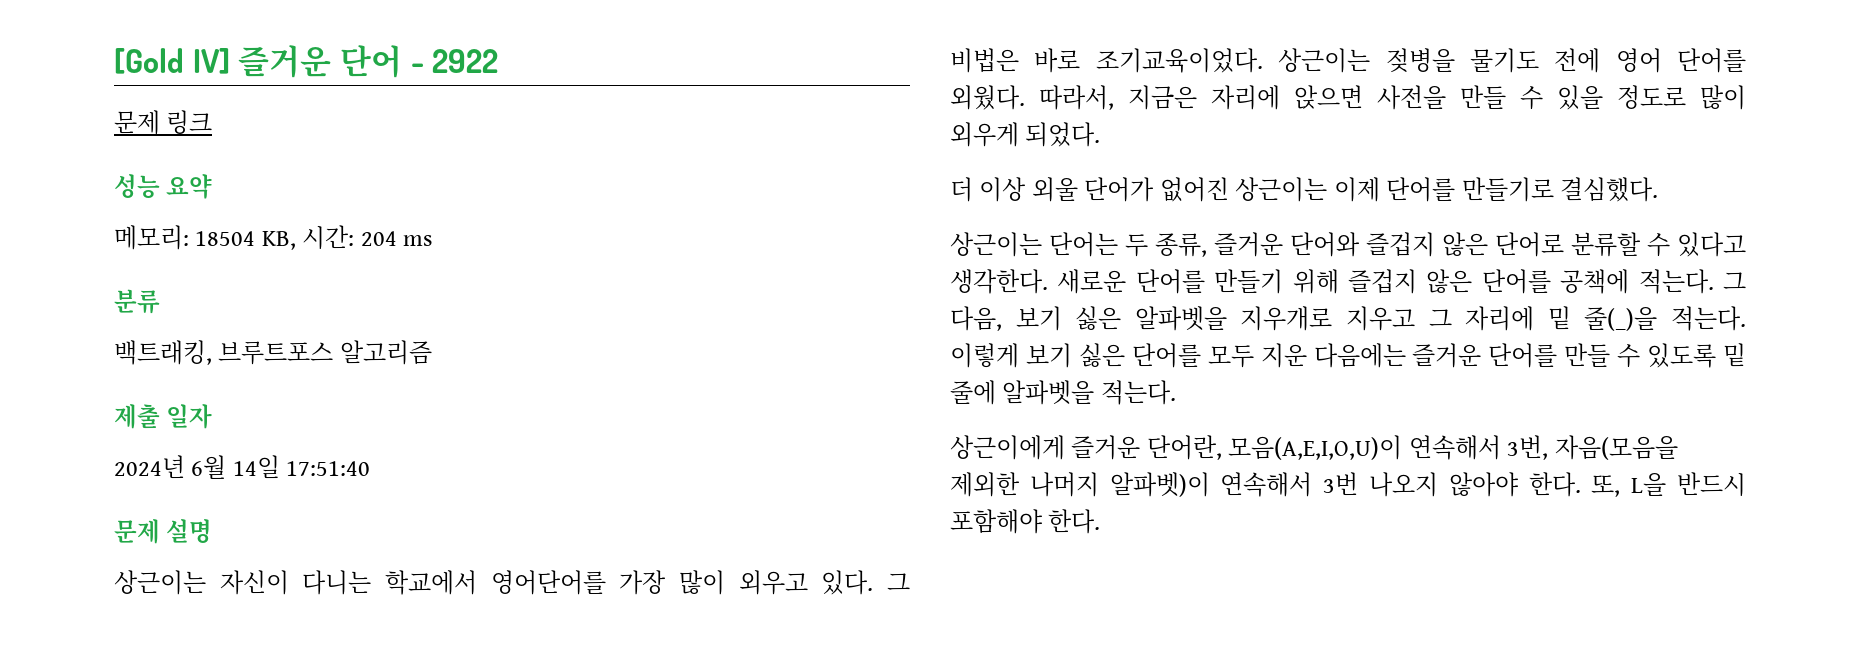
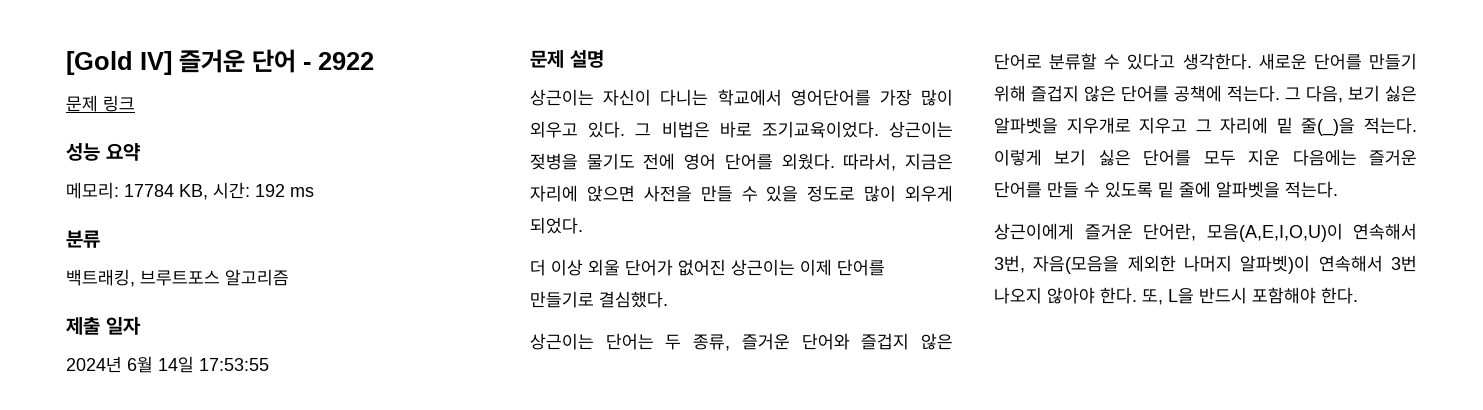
- 메모리: 18504 KB, 시간: 204 ms
+ 메모리: 17784 KB, 시간: 192 ms
- 2024년 6월 14일 17:51:40
+ 2024년 6월 14일 17:53:55

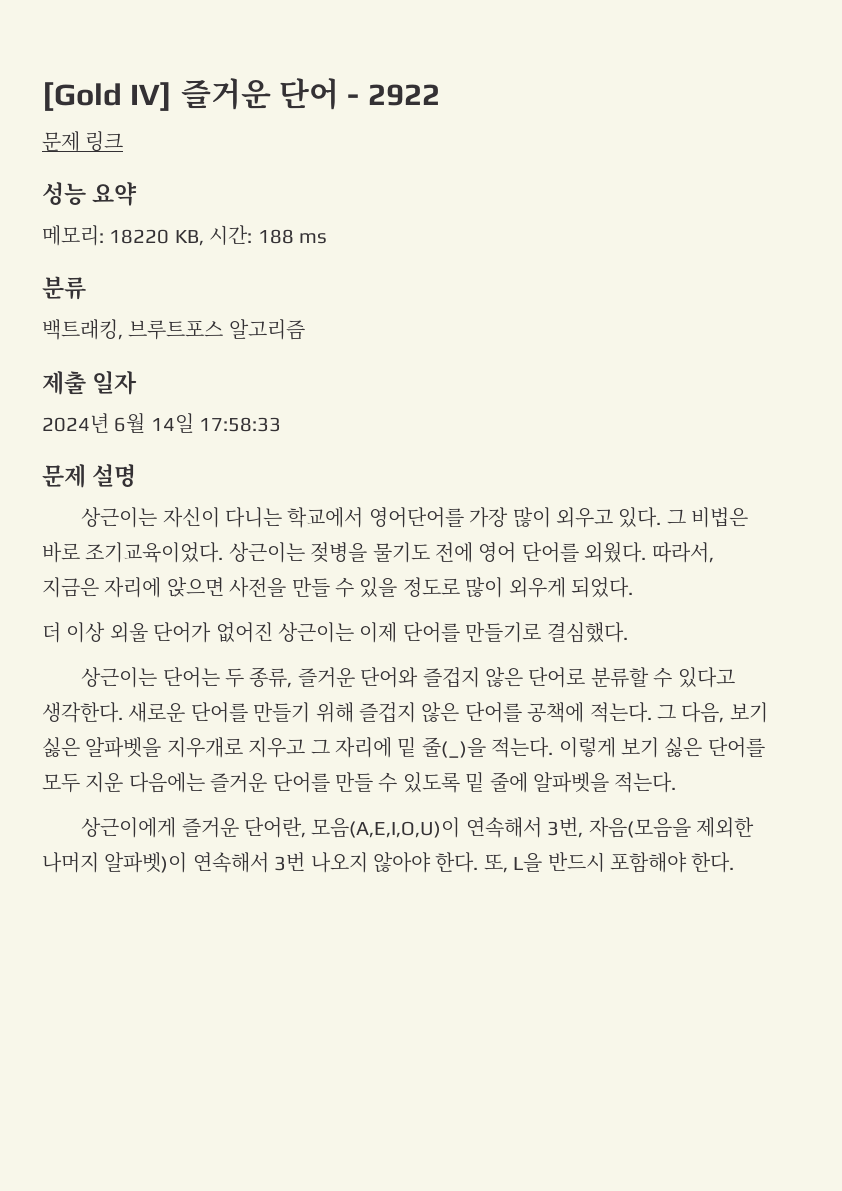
- 메모리: 17784 KB, 시간: 192 ms
+ 메모리: 18220 KB, 시간: 188 ms
- 2024년 6월 14일 17:53:55
+ 2024년 6월 14일 17:58:33

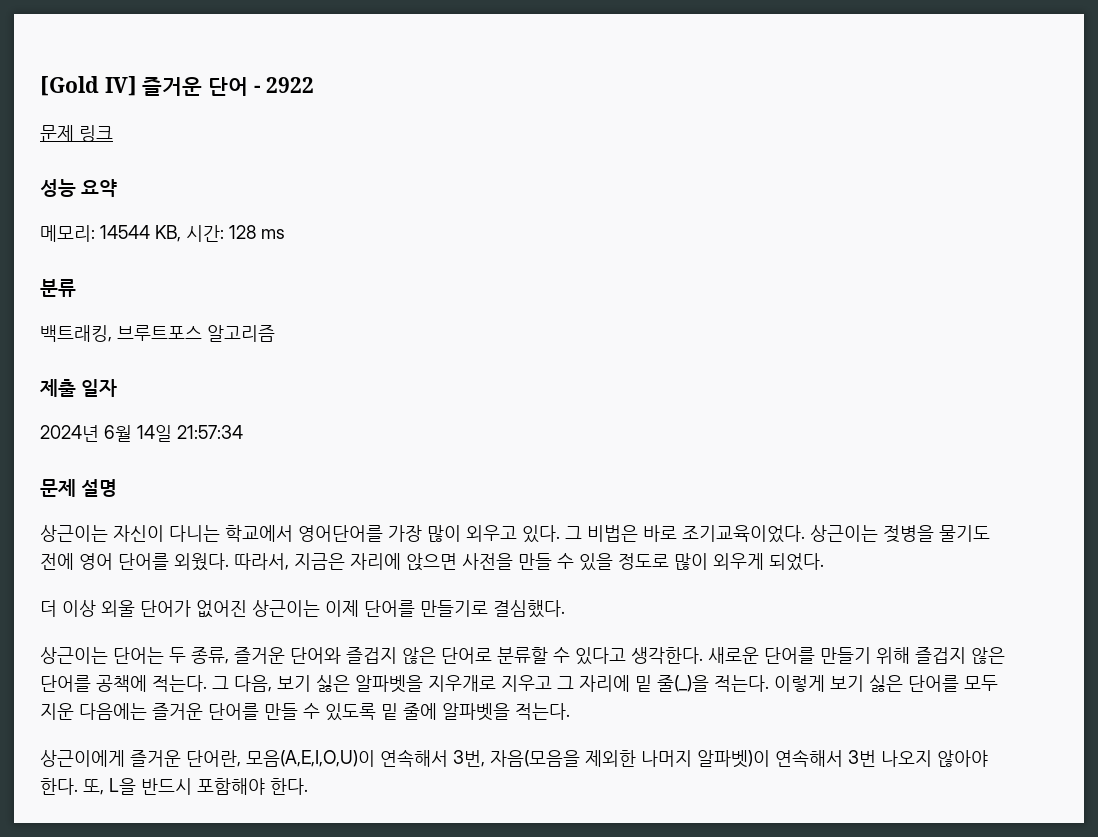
- 메모리: 18220 KB, 시간: 188 ms
+ 메모리: 14544 KB, 시간: 128 ms
- 2024년 6월 14일 17:58:33
+ 2024년 6월 14일 21:57:34

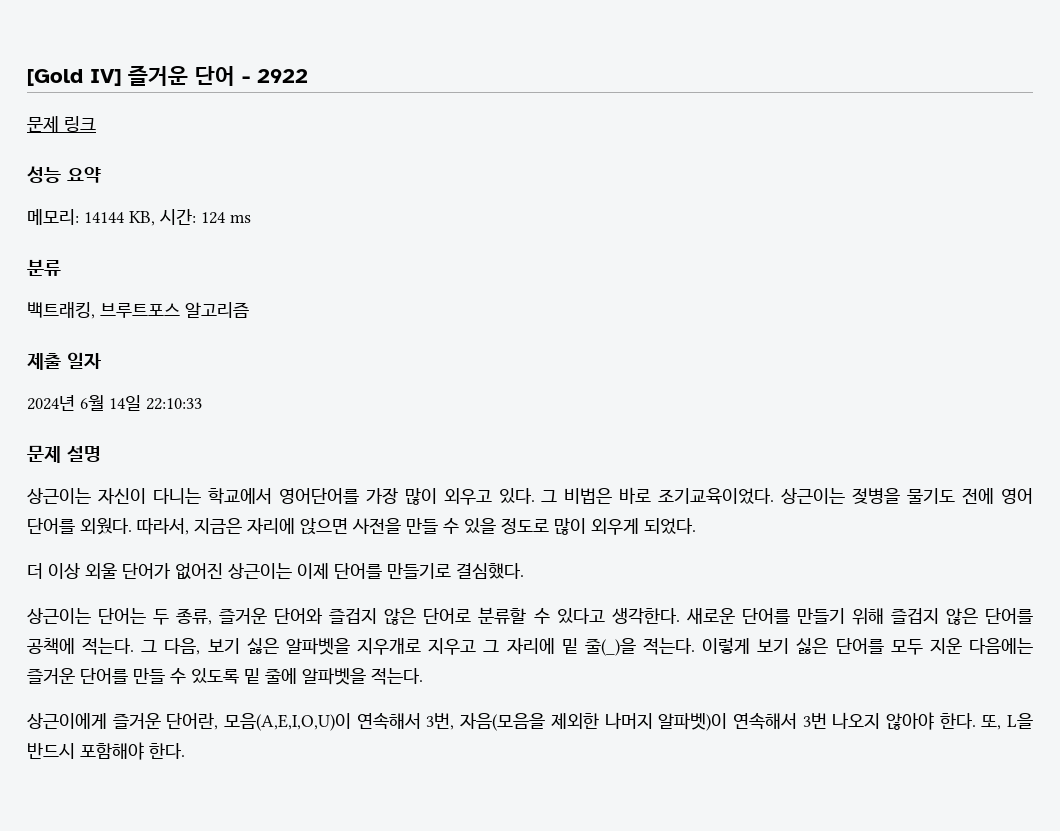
- 메모리: 14544 KB, 시간: 128 ms
+ 메모리: 14144 KB, 시간: 124 ms
- 2024년 6월 14일 21:57:34
+ 2024년 6월 14일 22:10:33

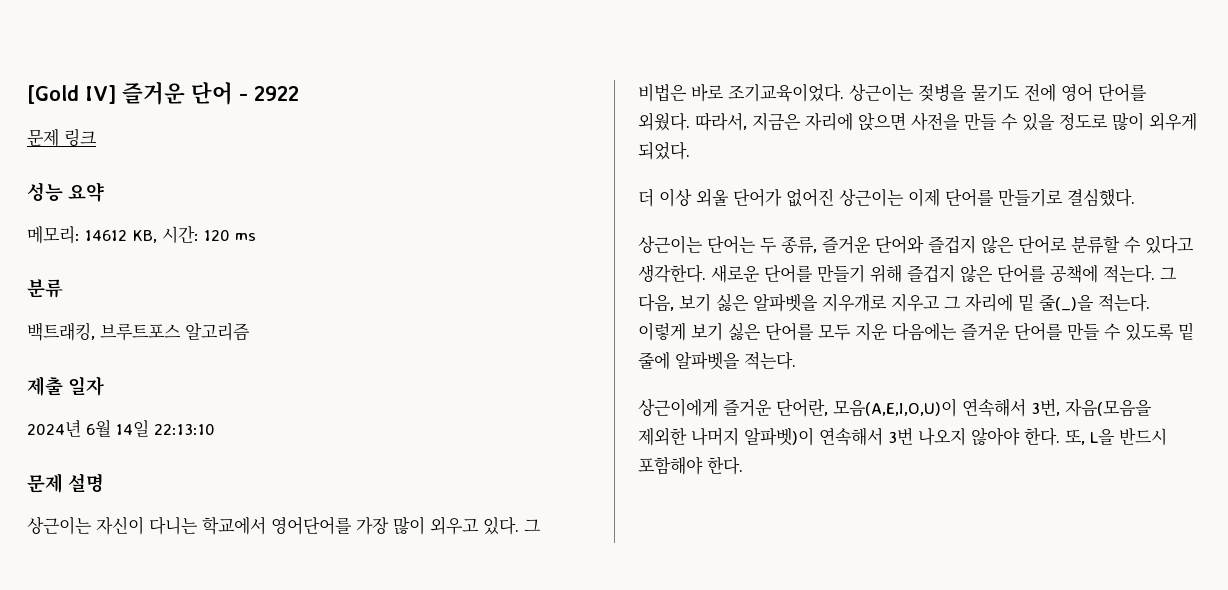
- 메모리: 14144 KB, 시간: 124 ms
+ 메모리: 14612 KB, 시간: 120 ms
- 2024년 6월 14일 22:10:33
+ 2024년 6월 14일 22:13:10

